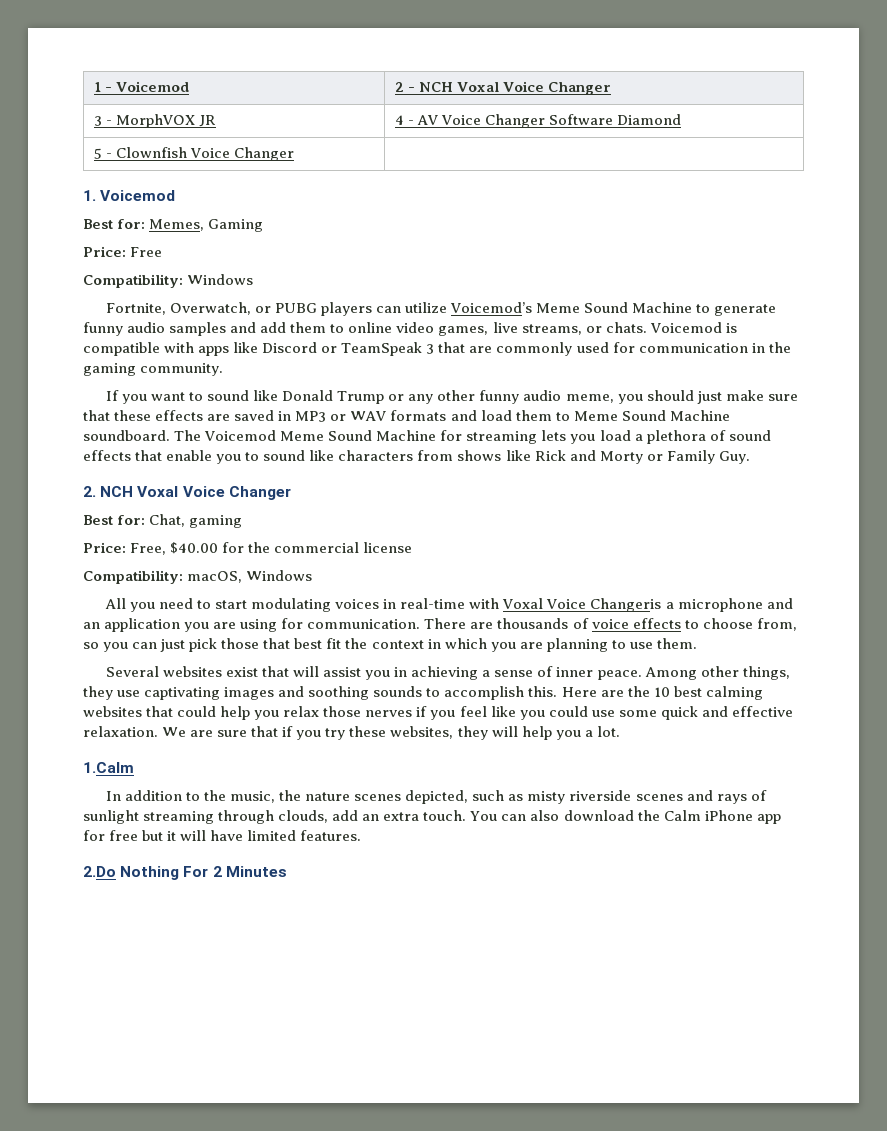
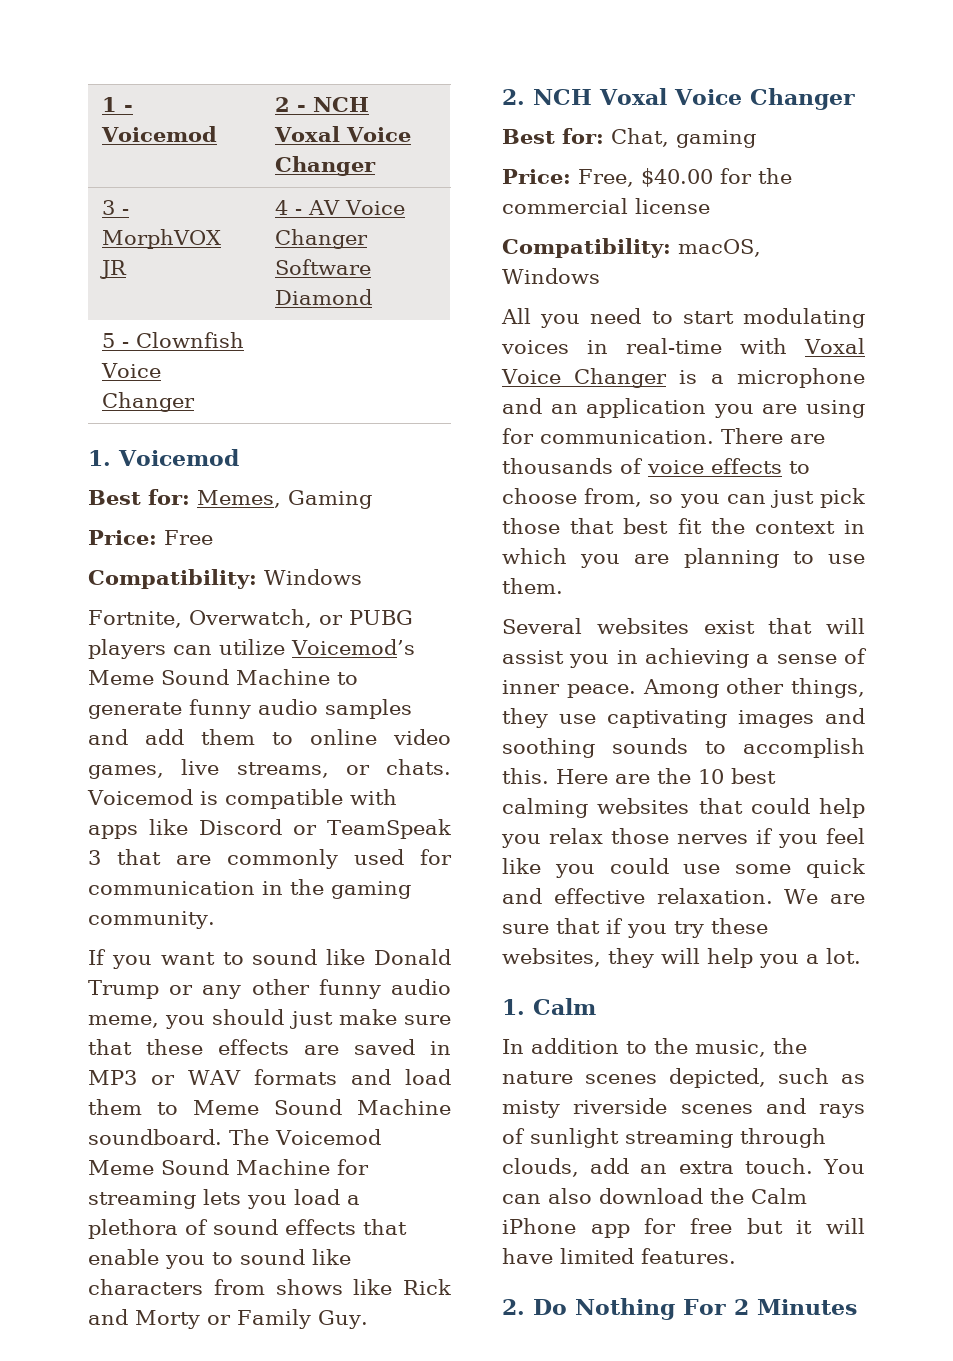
- All you need to start modulating voices in real-time with Voxal Voice Changeris a microphone and an application you are using for communication.
+ All you need to start modulating voices in real-time with Voxal Voice Changer is a microphone and an application you are using for communication.
- 1.Calm
+ 1. Calm
- 2.Do Nothing For 2 Minutes
+ 2. Do Nothing For 2 Minutes

